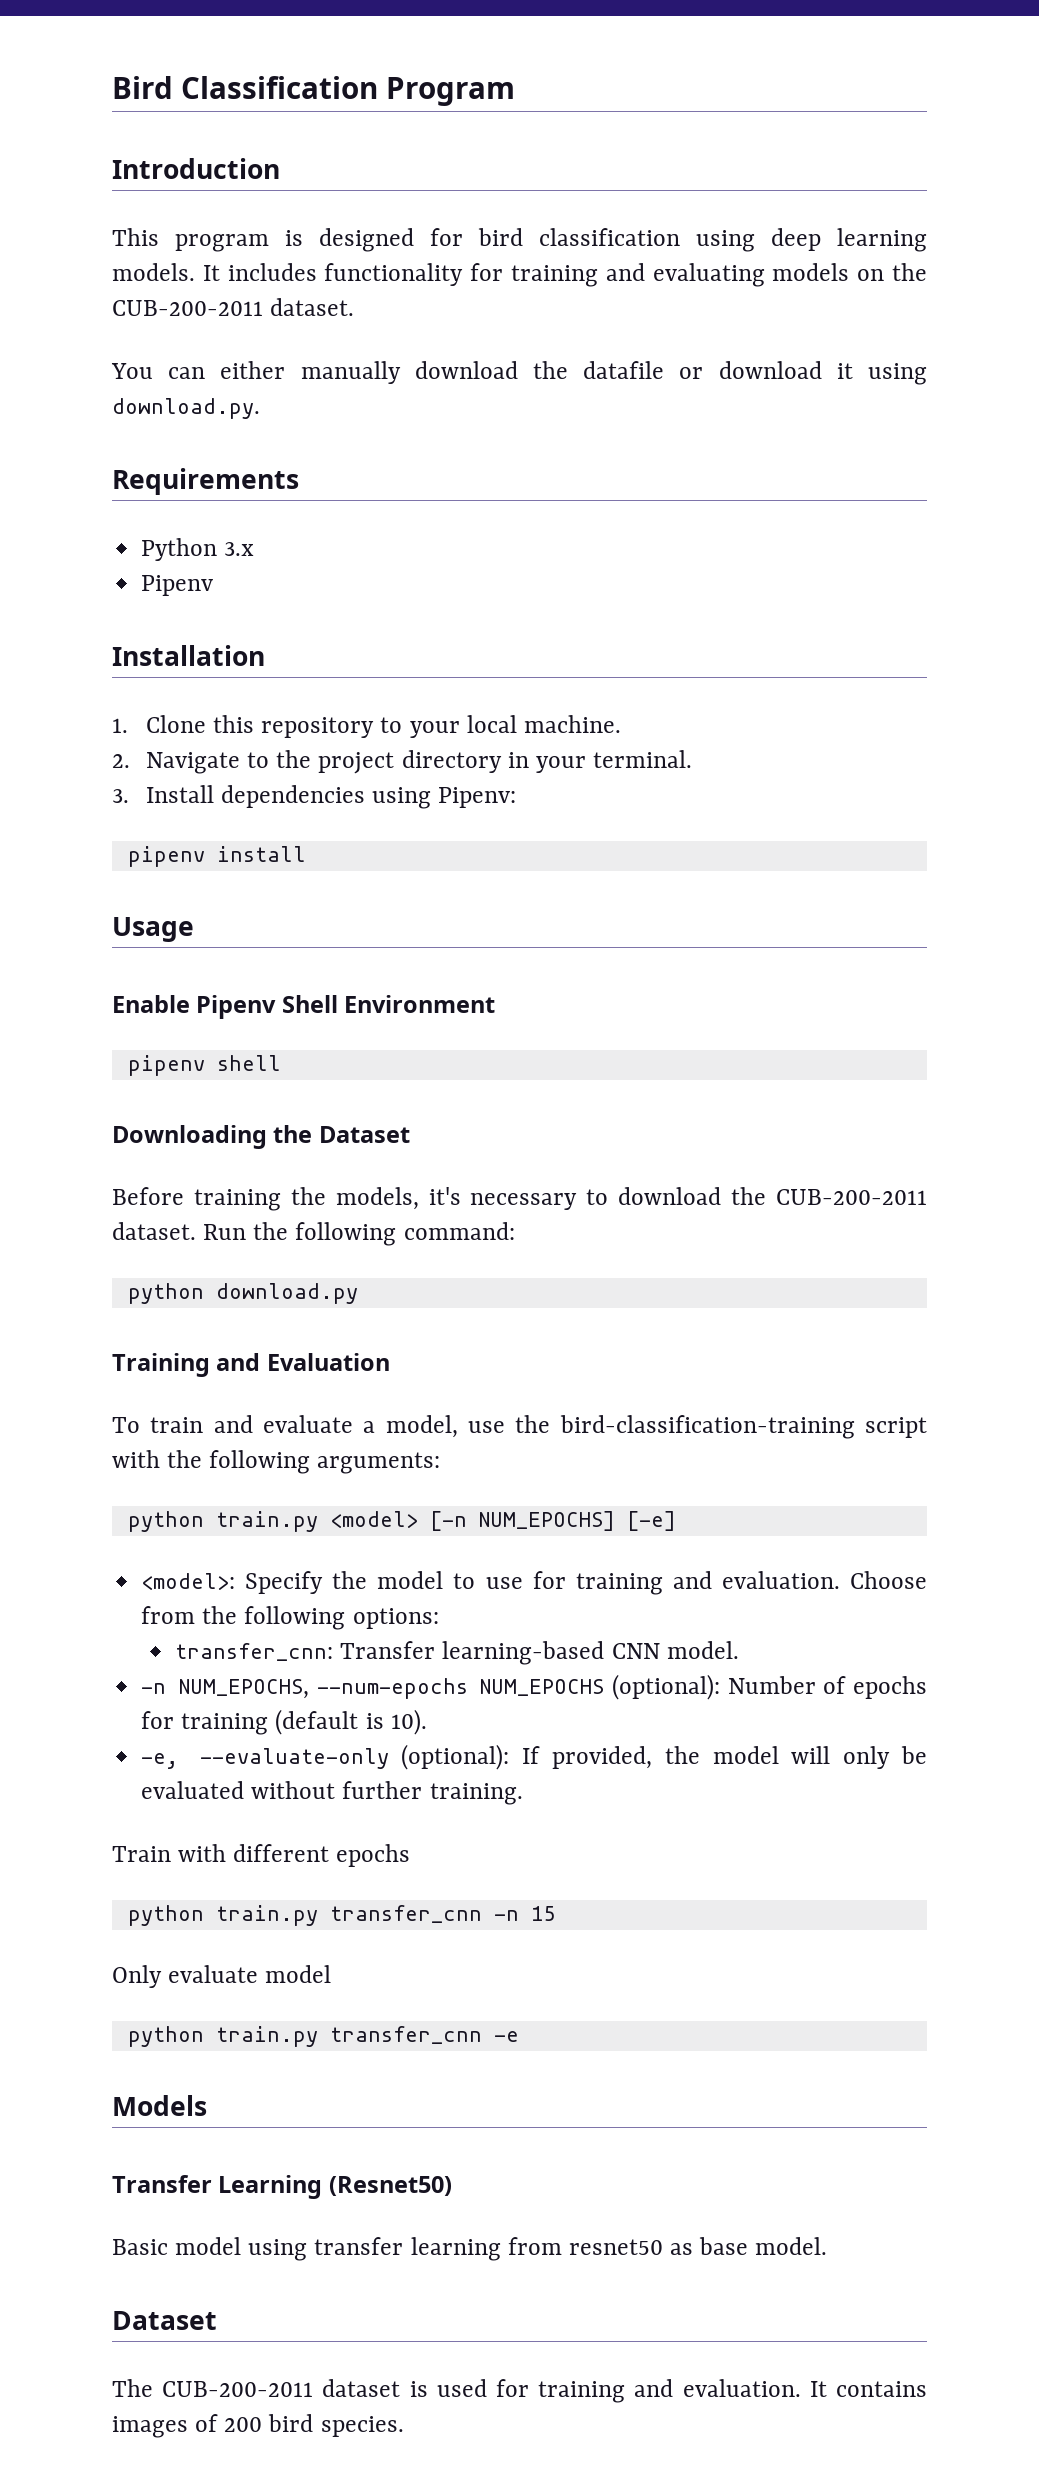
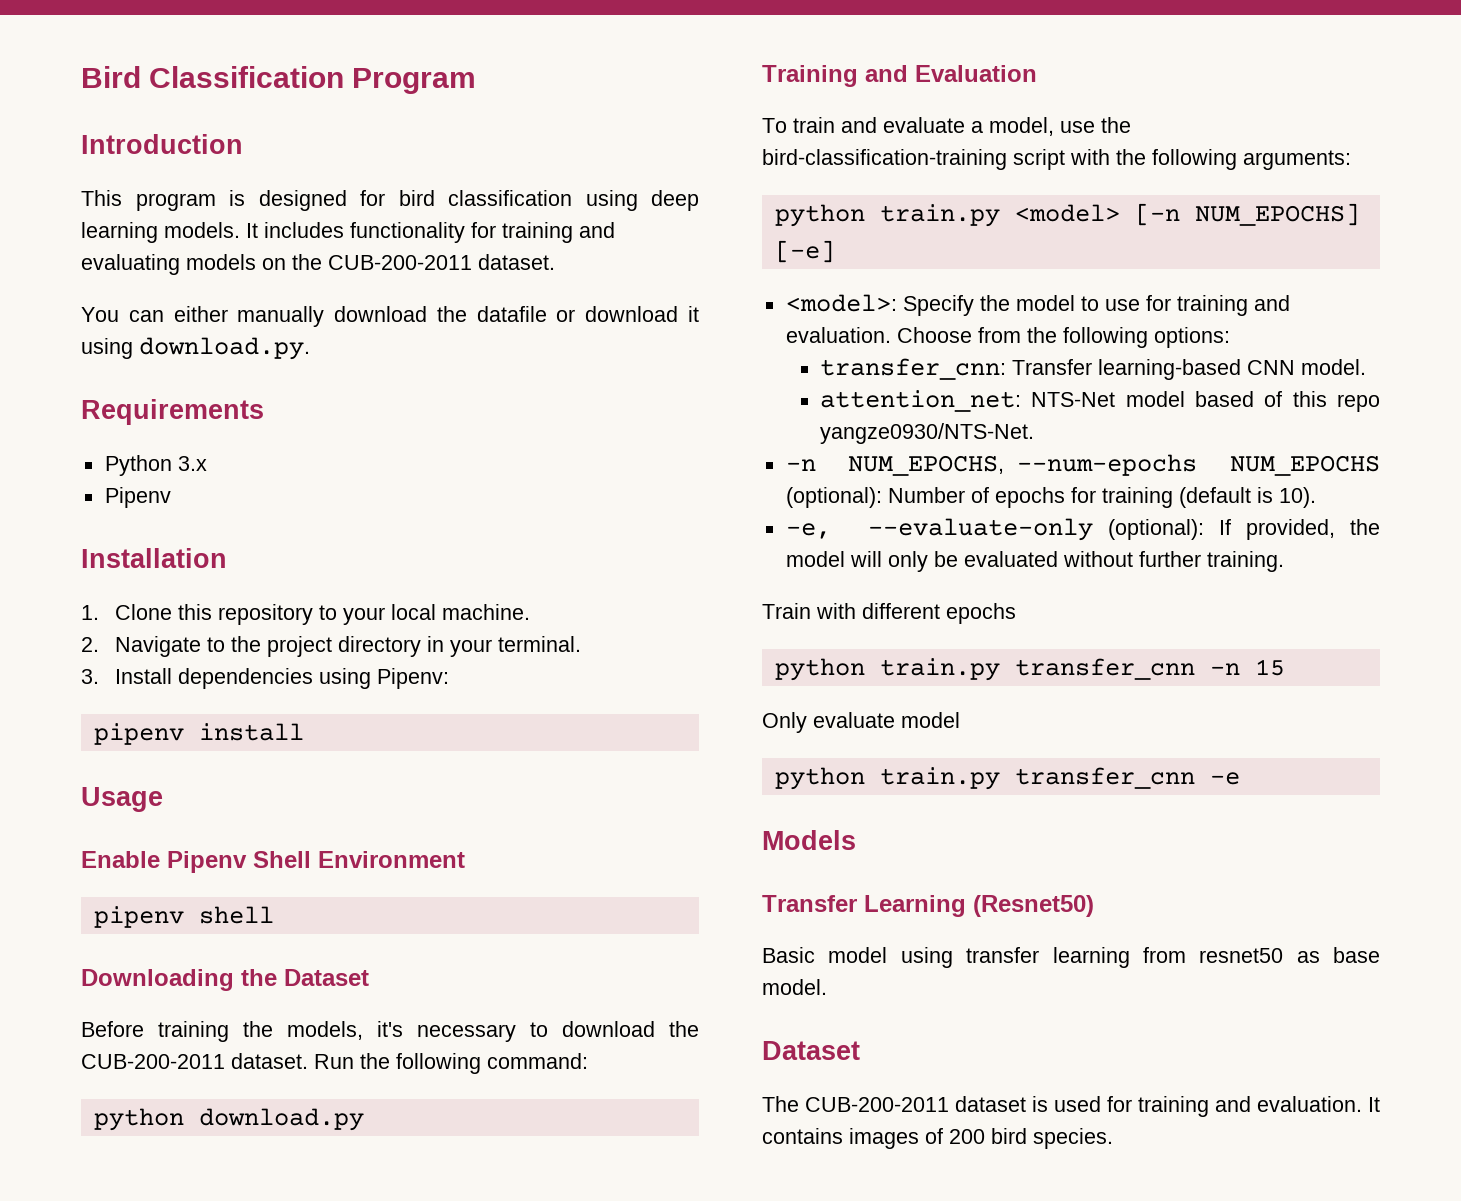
+ attention_net: NTS-Net model based of this repo yangze0930/NTS-Net.

